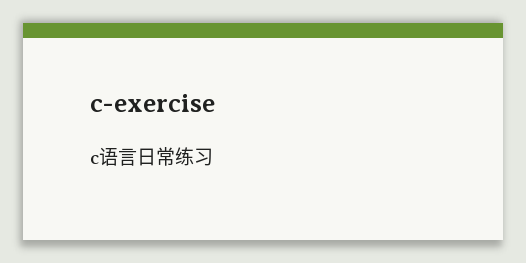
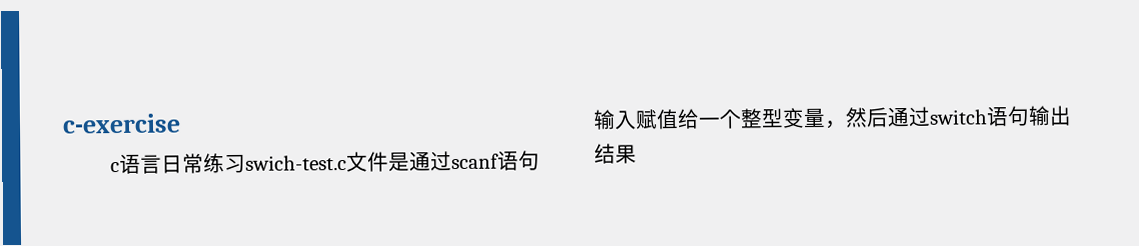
- c语言日常练习
+ c语言日常练习swich-test.c文件是通过scanf语句输入赋值给一个整型变量，然后通过switch语句输出结果

